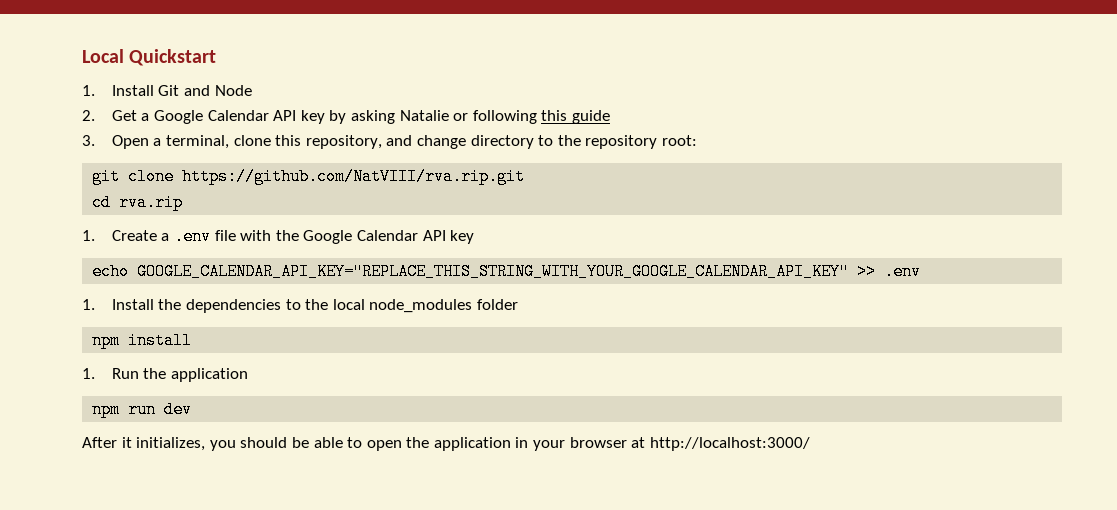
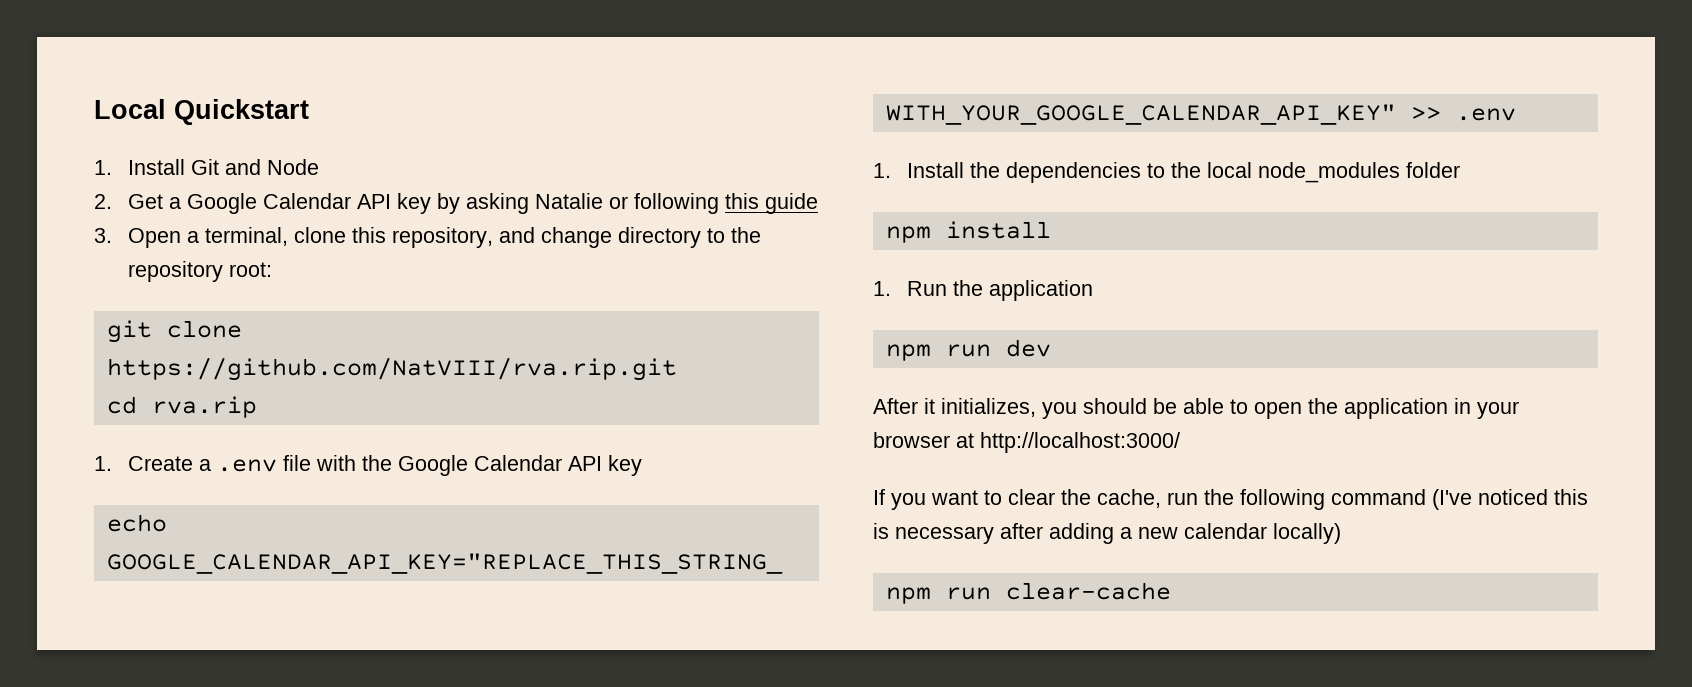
+ If you want to clear the cache, run the following command (I've noticed this is necessary after adding a new calendar locally)
+ npm run clear-cache

